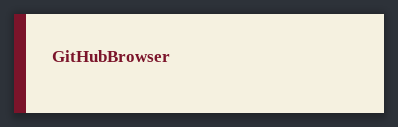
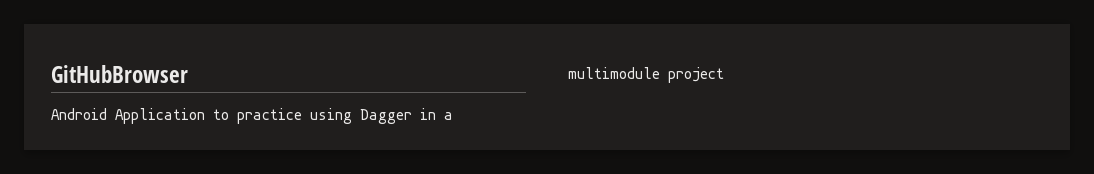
+ Android Application to practice using Dagger in a multimodule project

